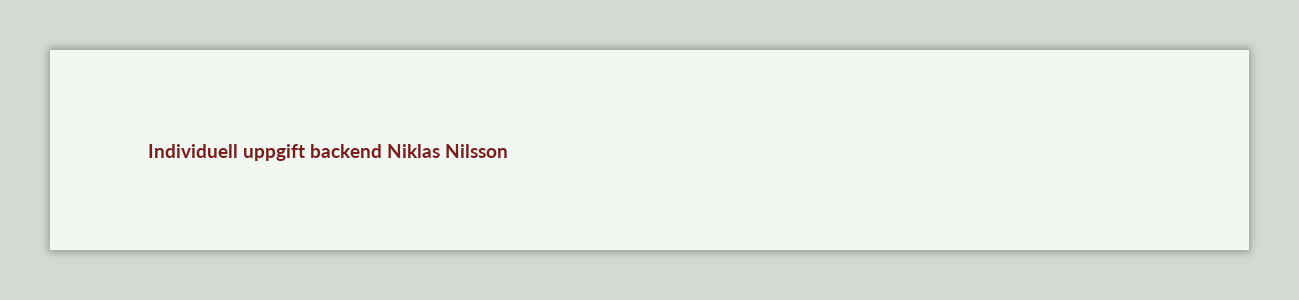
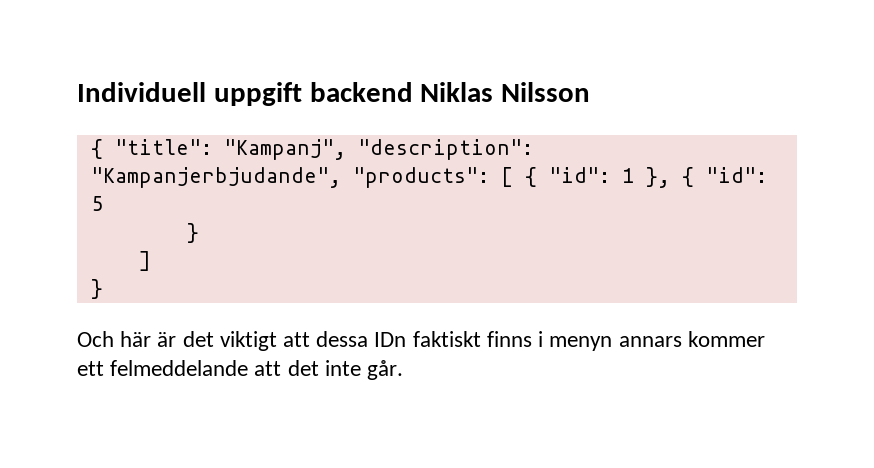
+ { "title": "Kampanj", "description": "Kampanjerbjudande", "products": [ { "id": 1 }, { "id": 5
+ }
+ ]
+ }
+ Och här är det viktigt att dessa IDn faktiskt finns i menyn annars kommer ett felmeddelande att det inte går.

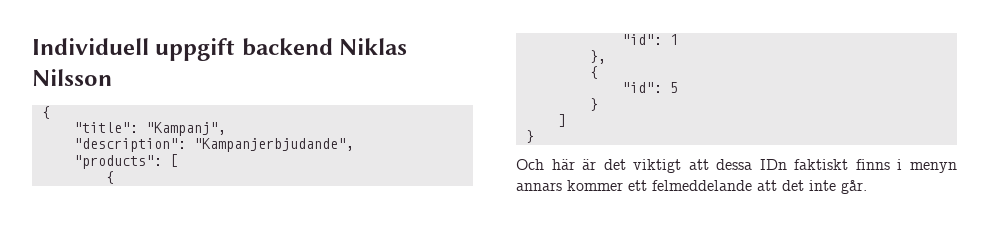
  Individuell uppgift backend Niklas Nilsson
- { "title": "Kampanj", "description": "Kampanjerbjudande", "products": [ { "id": 1 }, { "id": 5
+ {
+ "title": "Kampanj",
+ "description": "Kampanjerbjudande",
+ "products": [
+ {
+ "id": 1
+ },
+ {
+ "id": 5

